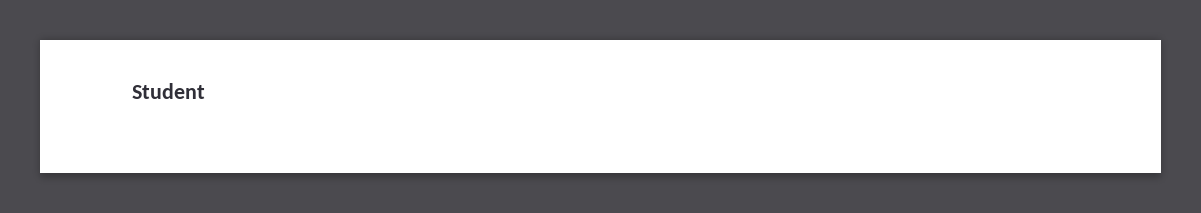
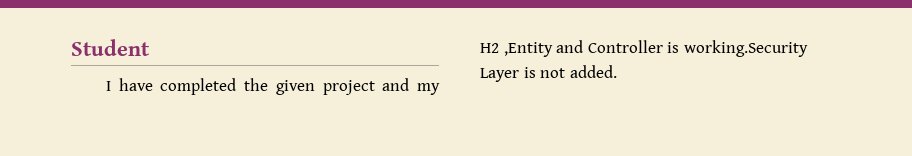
+ I have completed the given project and my H2 ,Entity and Controller is working.Security Layer is not added.

